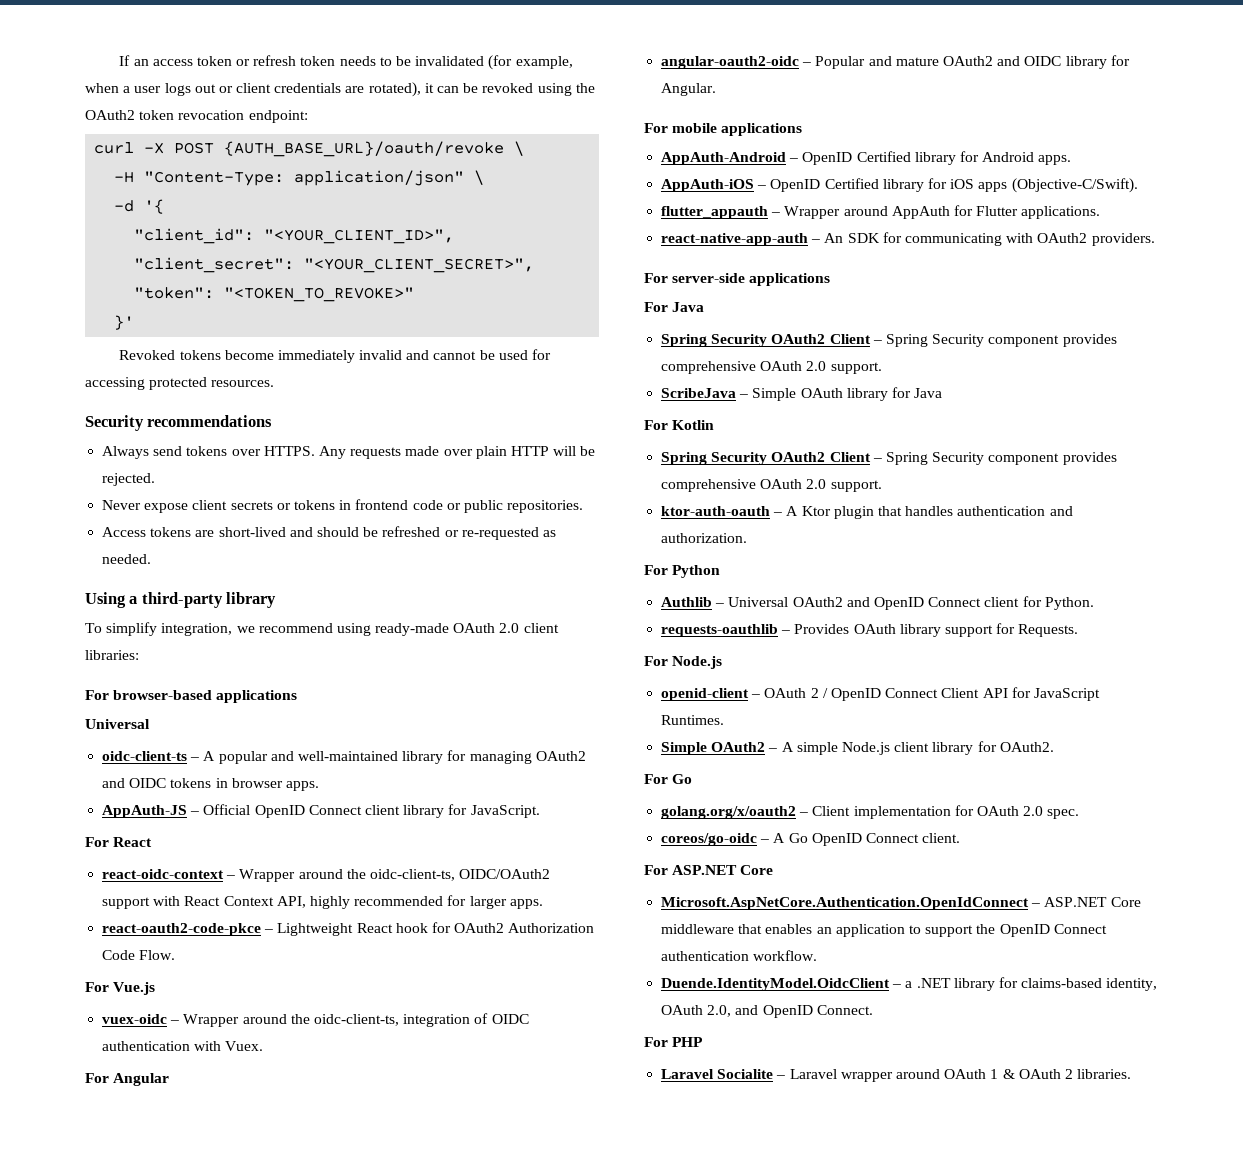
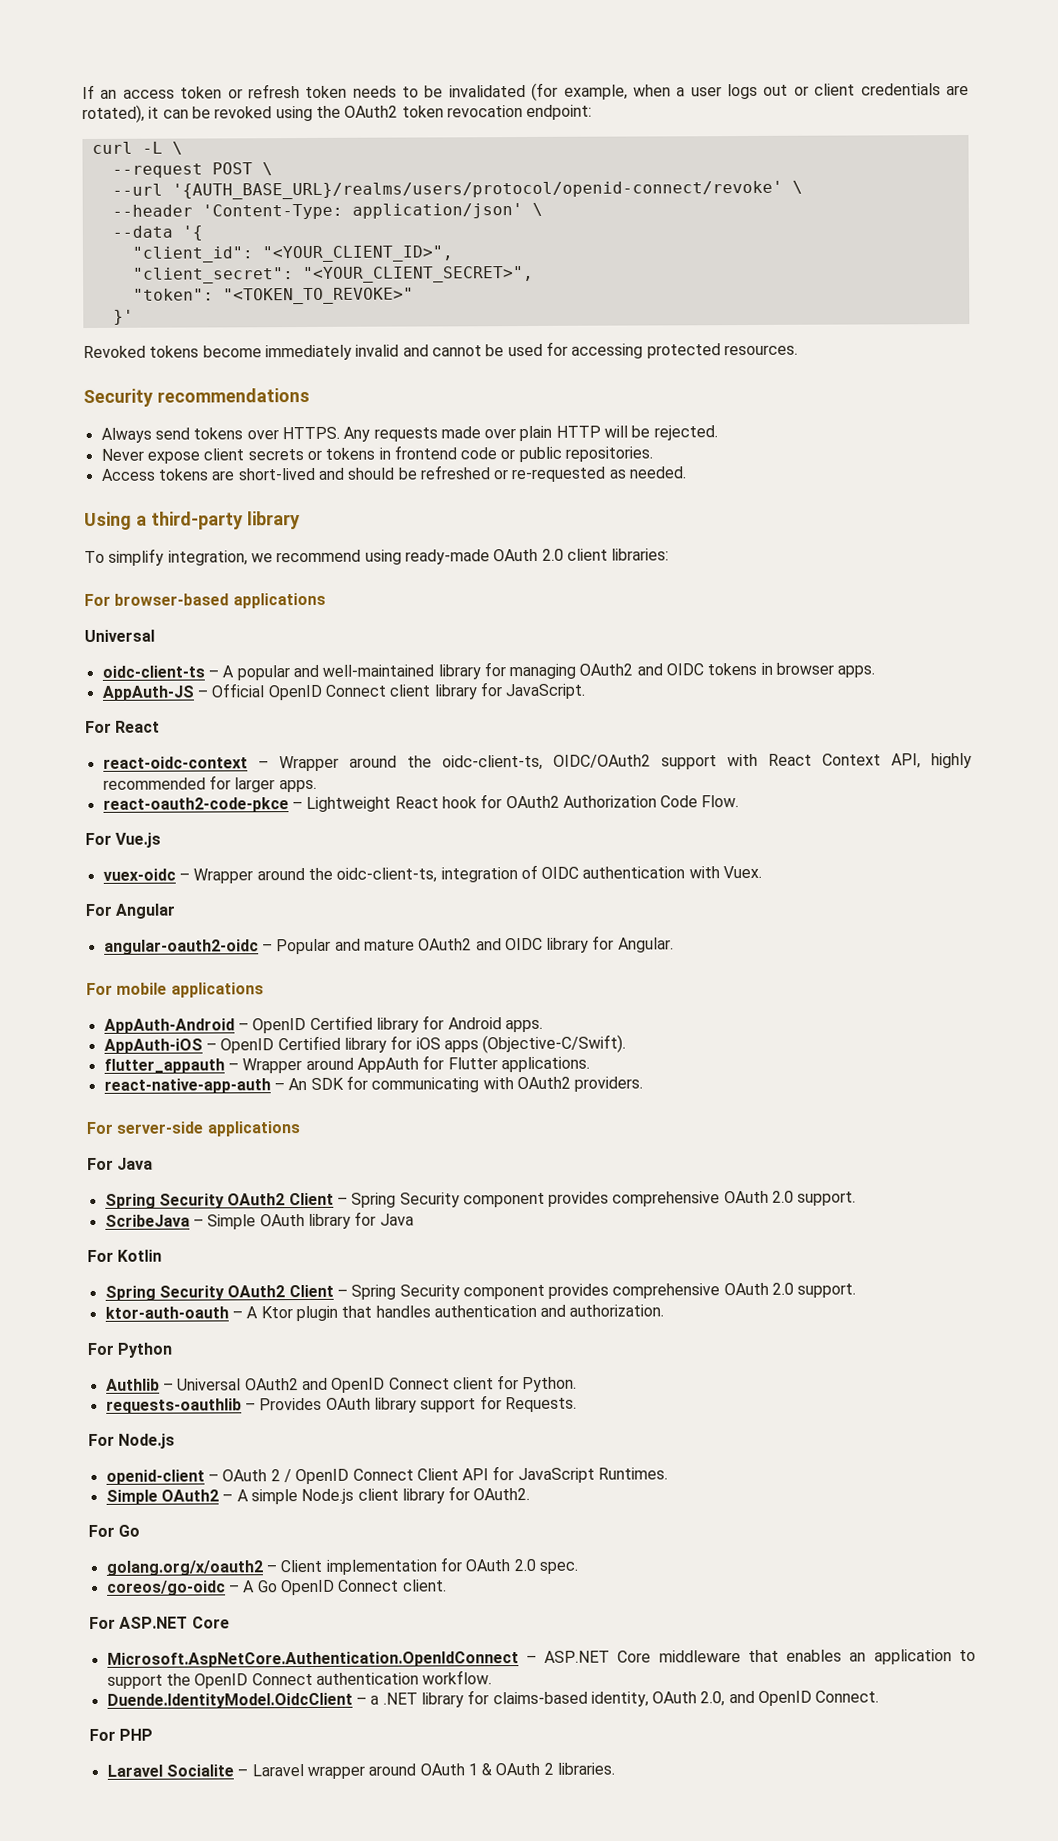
- curl -X POST {AUTH_BASE_URL}/oauth/revoke \
- -H "Content-Type: application/json" \
- -d '{
+ curl -L \
+ --request POST \
+ --url '{AUTH_BASE_URL}/realms/users/protocol/openid-connect/revoke' \
+ --header 'Content-Type: application/json' \
+ --data '{

